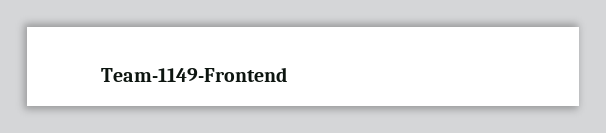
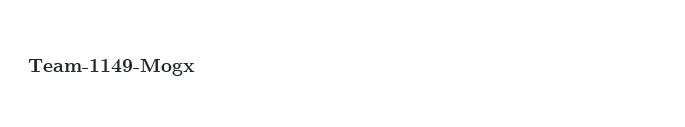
- Team-1149-Frontend
+ Team-1149-Mogx

